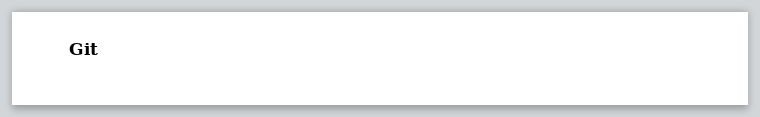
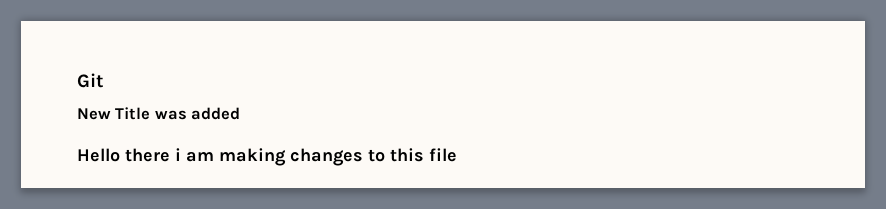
+ New Title was added
+ Hello there i am making changes to this file

